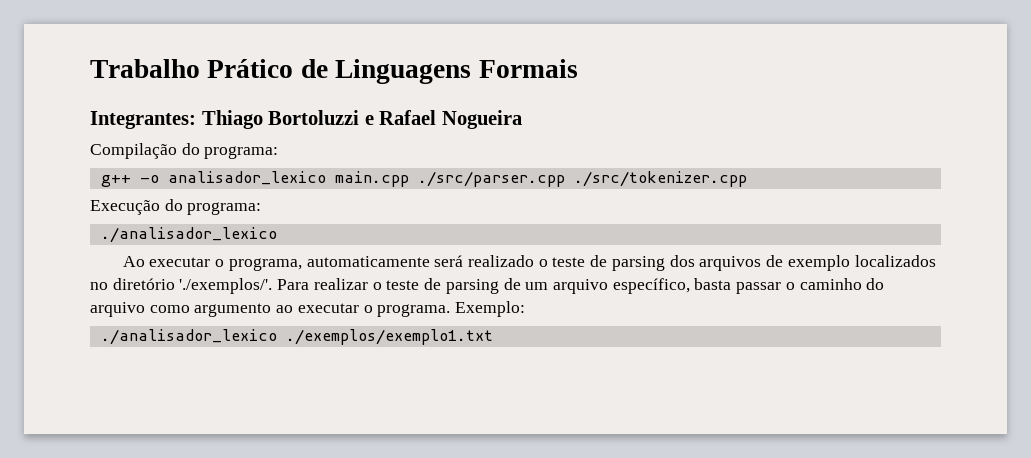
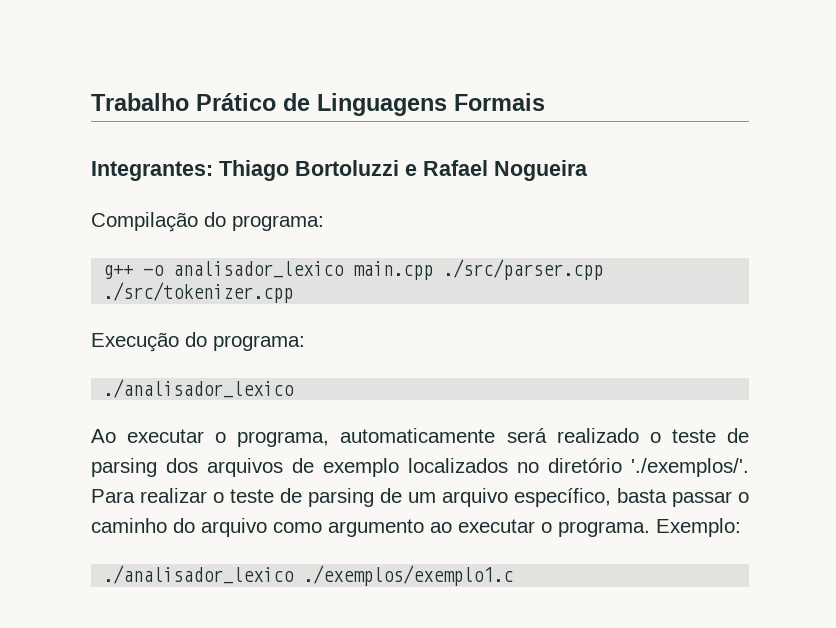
- ./analisador_lexico ./exemplos/exemplo1.txt
+ ./analisador_lexico ./exemplos/exemplo1.c

